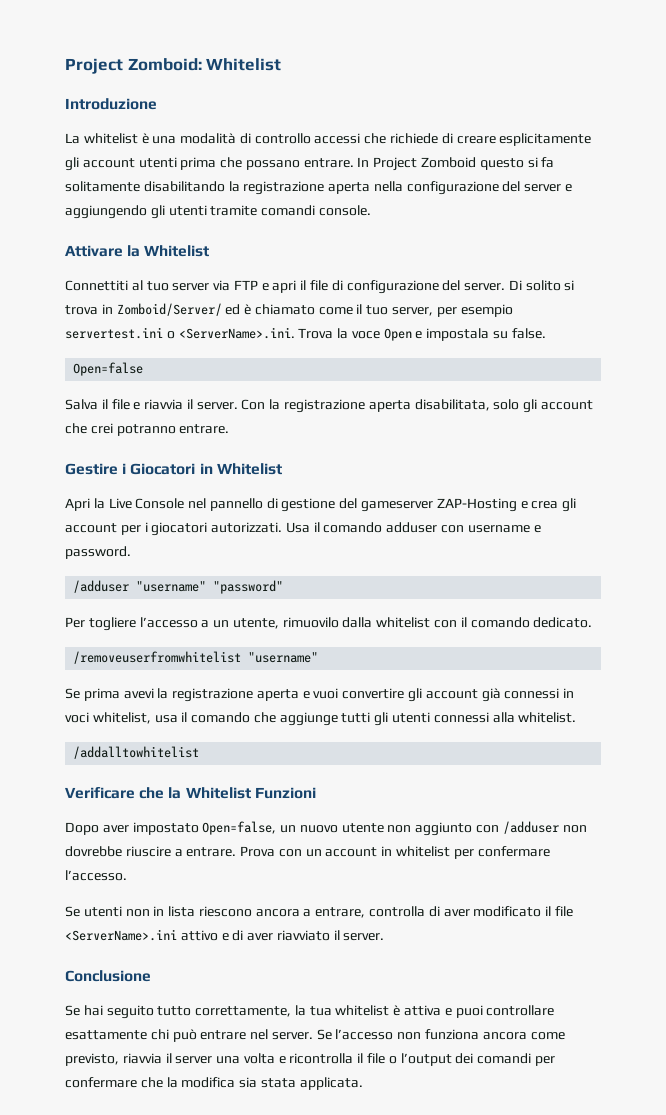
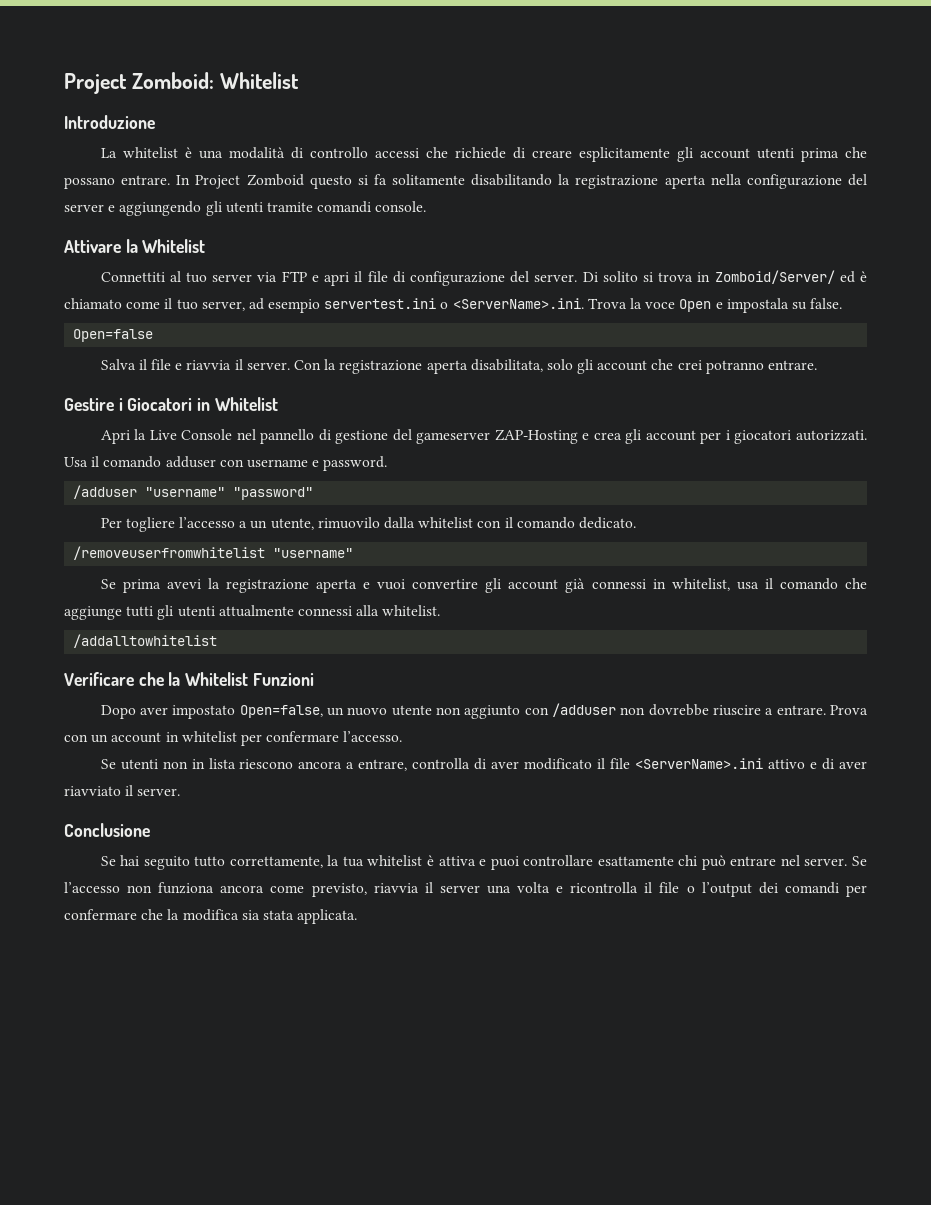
- Di solito si trova in Zomboid/Server/ ed è chiamato come il tuo server, per esempio servertest.ini o <ServerName>.ini. Trova la voce Open e impostala su false.
+ Di solito si trova in Zomboid/Server/ ed è chiamato come il tuo server, ad esempio servertest.ini o <ServerName>.ini. Trova la voce Open e impostala su false.
- Se prima avevi la registrazione aperta e vuoi convertire gli account già connessi in voci whitelist, usa il comando che aggiunge tutti gli utenti connessi alla whitelist.
+ Se prima avevi la registrazione aperta e vuoi convertire gli account già connessi in whitelist, usa il comando che aggiunge tutti gli utenti attualmente connessi alla whitelist.

